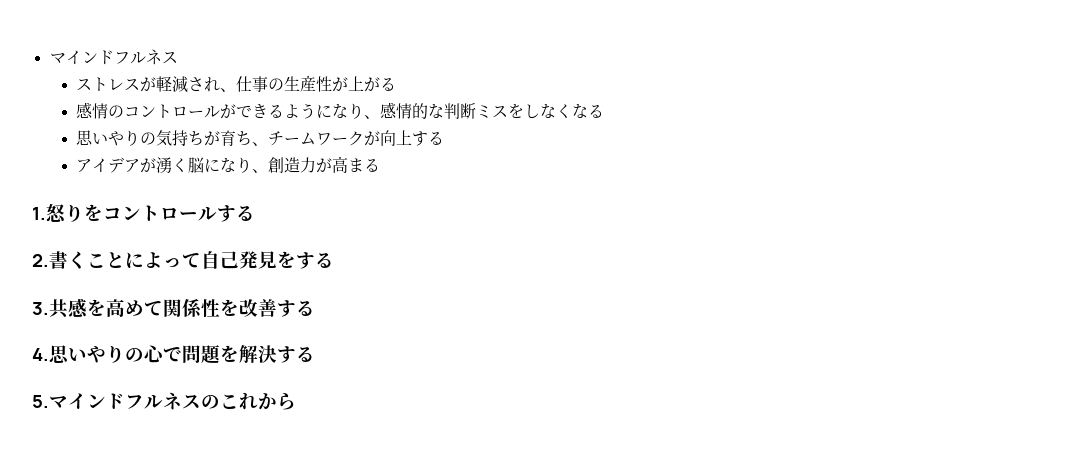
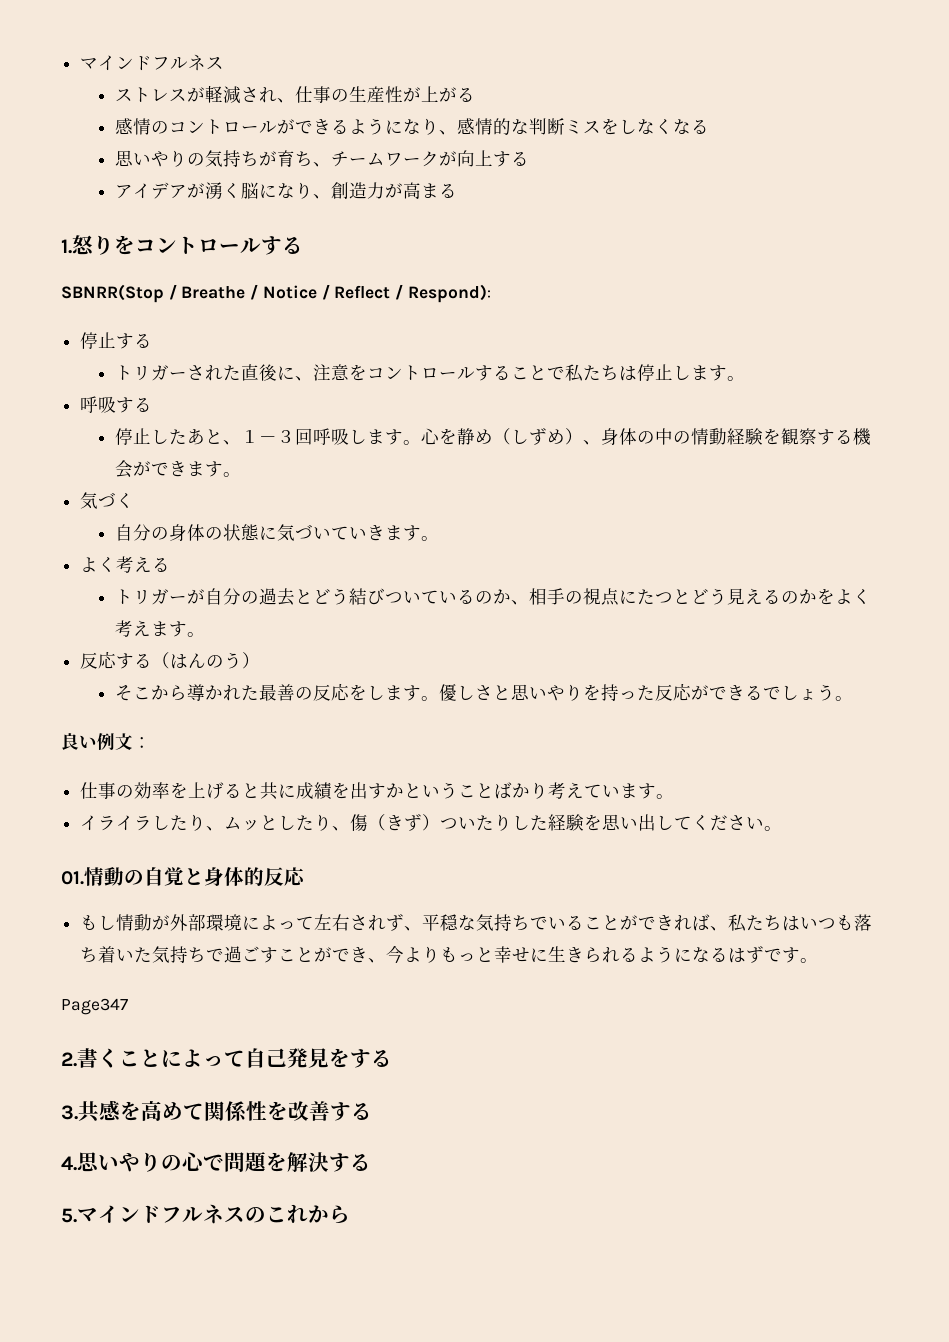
+ SBNRR(Stop / Breathe / Notice / Reflect / Respond):
+ 停止する
+ トリガーされた直後に、注意をコントロールすることで私たちは停止します。
+ 呼吸する
+ 停止したあと、１－３回呼吸します。心を静め（しずめ）、身体の中の情動経験を観察する機会ができます。
+ 気づく
+ 自分の身体の状態に気づいていきます。
+ よく考える
+ トリガーが自分の過去とどう結びついているのか、相手の視点にたつとどう見えるのかをよく考えます。
+ 反応する（はんのう）
+ そこから導かれた最善の反応をします。優しさと思いやりを持った反応ができるでしょう。
+ 良い例文：
+ 仕事の効率を上げると共に成績を出すかということばかり考えています。
+ イライラしたり、ムッとしたり、傷（きず）ついたりした経験を思い出してください。
+ 01.情動の自覚と身体的反応
+ もし情動が外部環境によって左右されず、平穏な気持ちでいることができれば、私たちはいつも落ち着いた気持ちで過ごすことができ、今よりもっと幸せに生きられるようになるはずです。
+ Page347

